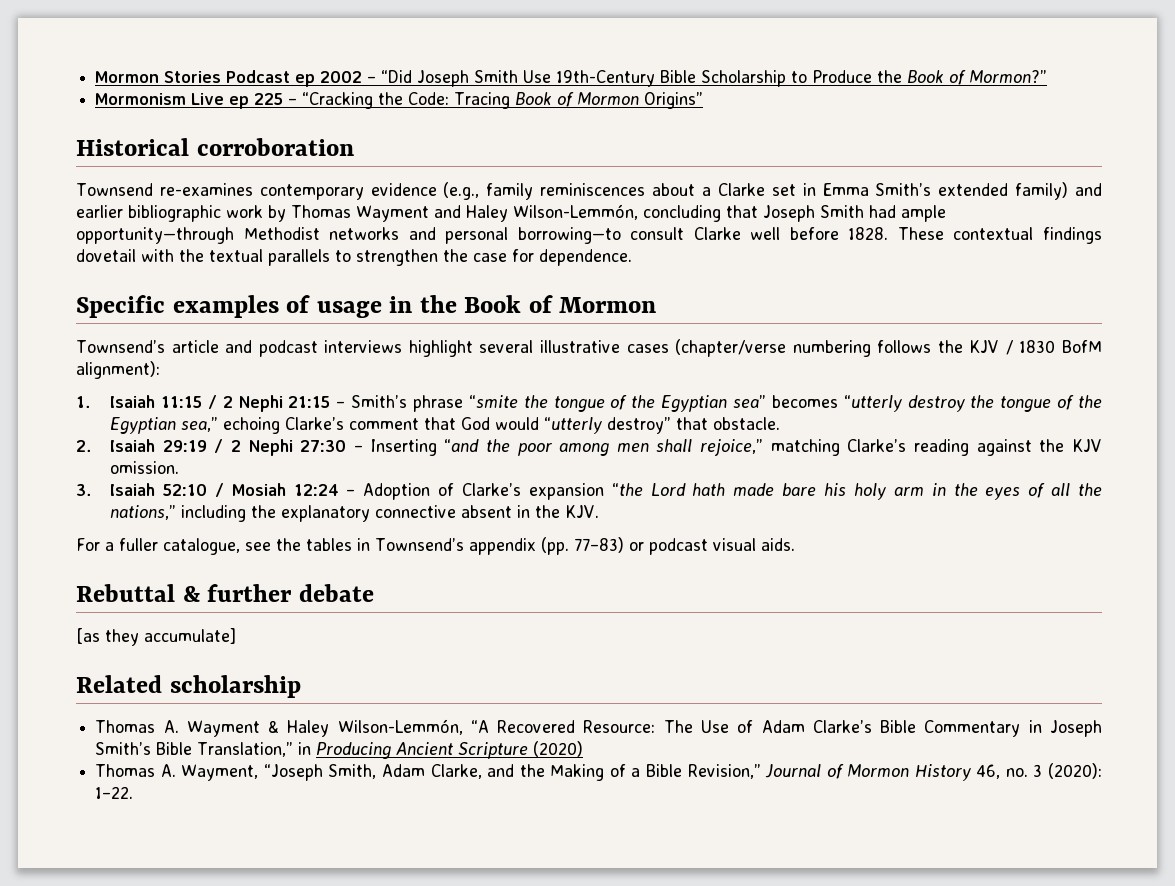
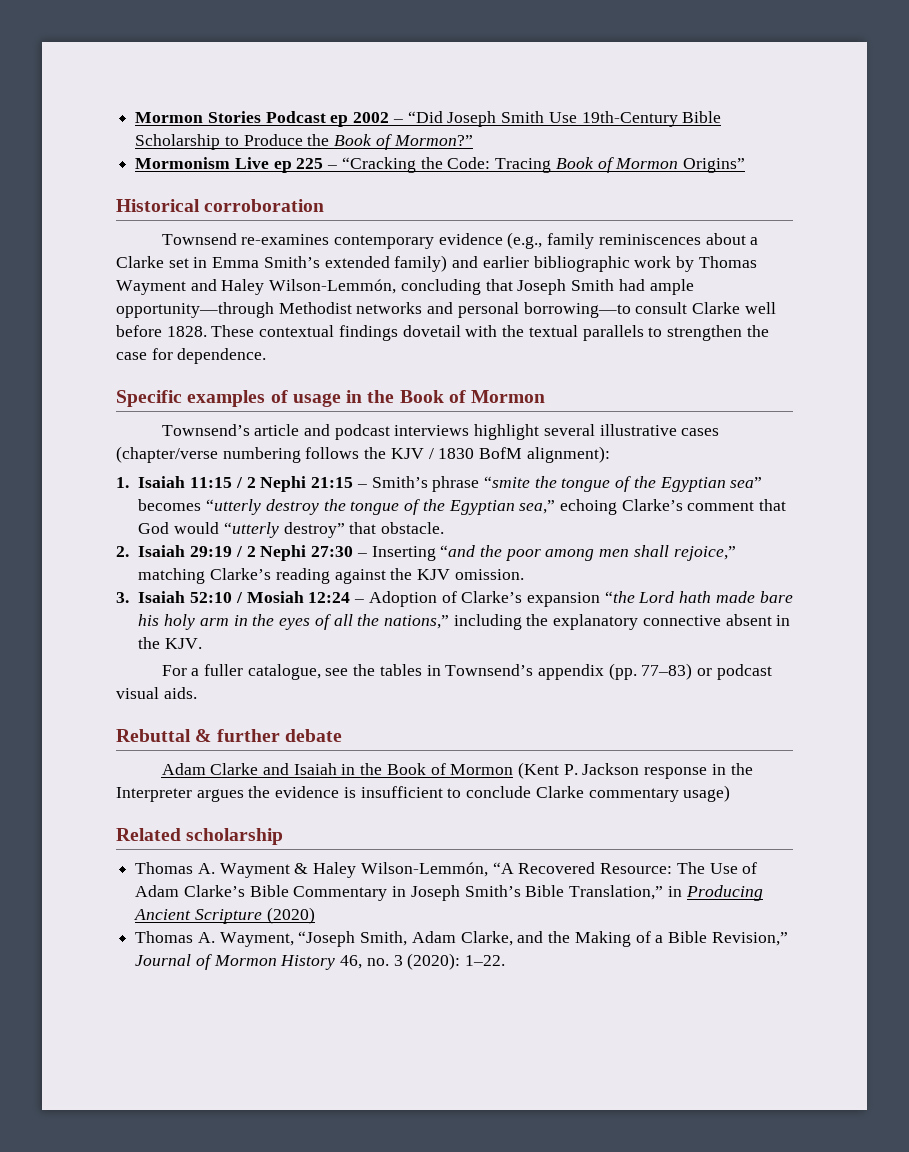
- [as they accumulate]
+ Adam Clarke and Isaiah in the Book of Mormon (Kent P. Jackson response in the Interpreter argues the evidence is insufficient to conclude Clarke commentary usage)

